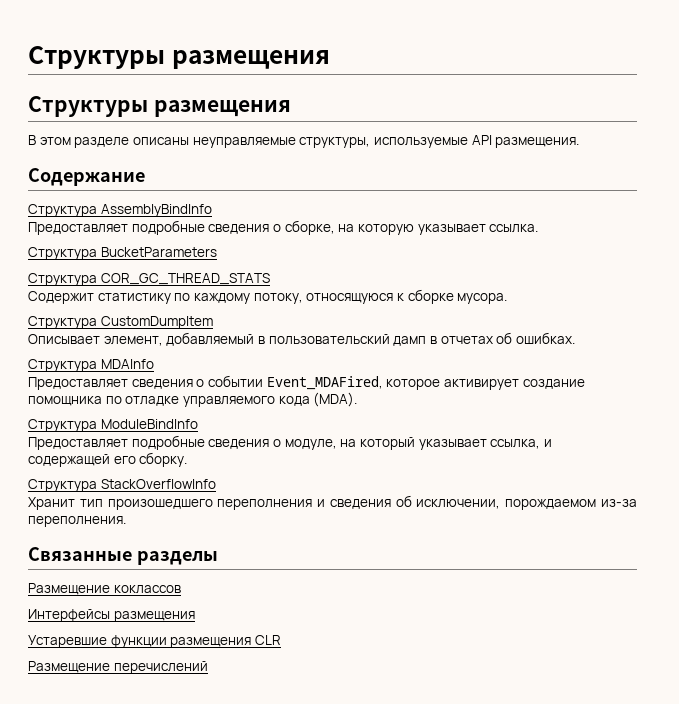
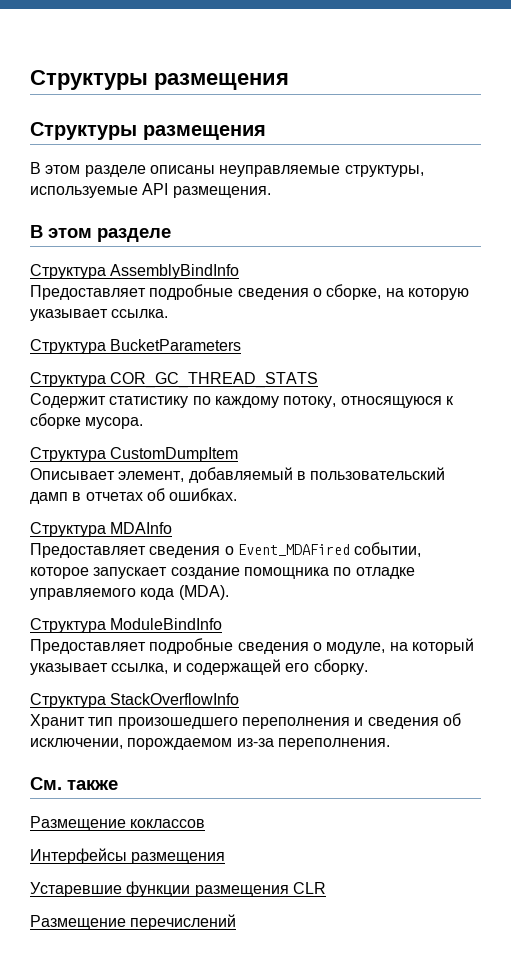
  В этом разделе описаны неуправляемые структуры, используемые API размещения.
- Содержание
+ В этом разделе
- Предоставляет сведения о событии Event_MDAFired, которое активирует создание помощника по отладке управляемого кода (MDA).
+ Предоставляет сведения о Event_MDAFired событии, которое запускает создание помощника по отладке управляемого кода (MDA).
- Связанные разделы
+ См. также

